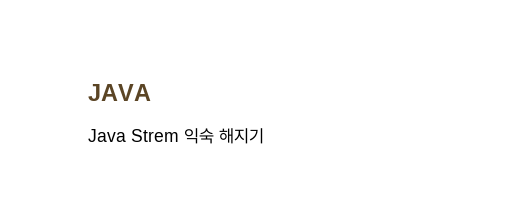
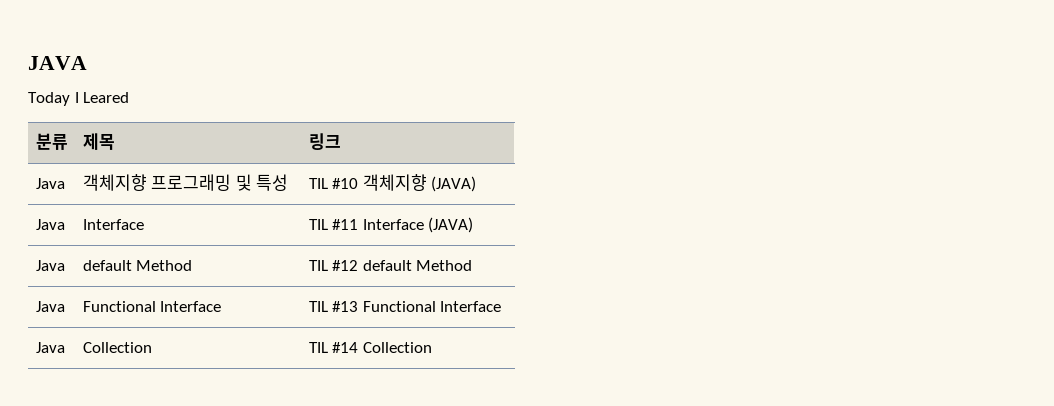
- Java Strem 익숙 해지기
+ Today I Leared
+ 분류 | 제목 | 링크
+ Java | 객체지향 프로그래밍 및 특성 | TIL #10 객체지향 (JAVA)
+ Java | Interface | TIL #11 Interface (JAVA)
+ Java | default Method | TIL #12 default Method
+ Java | Functional Interface | TIL #13 Functional Interface
+ Java | Collection | TIL #14 Collection

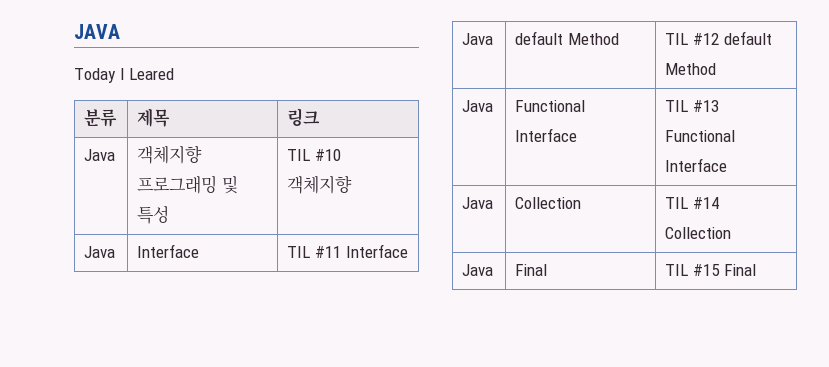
- Java | 객체지향 프로그래밍 및 특성 | TIL #10 객체지향 (JAVA)
+ Java | 객체지향 프로그래밍 및 특성 | TIL #10 객체지향
- Java | Interface | TIL #11 Interface (JAVA)
+ Java | Interface | TIL #11 Interface
+ Java | Final | TIL #15 Final

